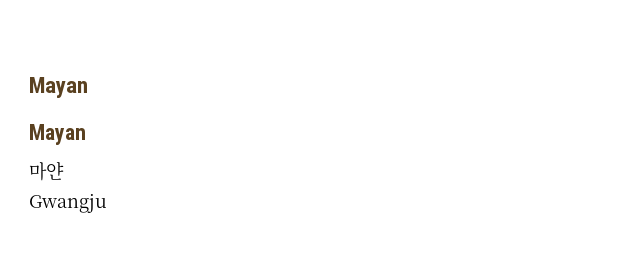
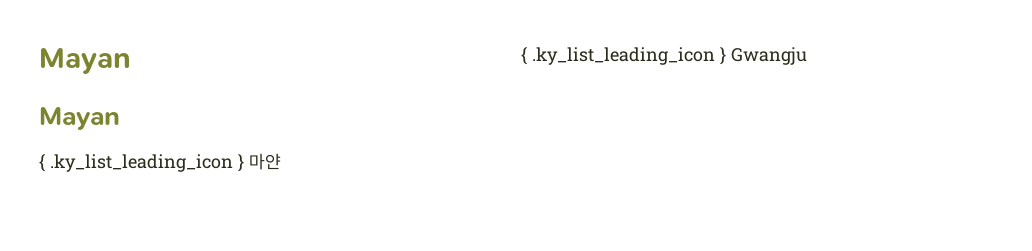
- 마얀
- Gwangju
+ { .ky_list_leading_icon } 마얀
+ { .ky_list_leading_icon } Gwangju

